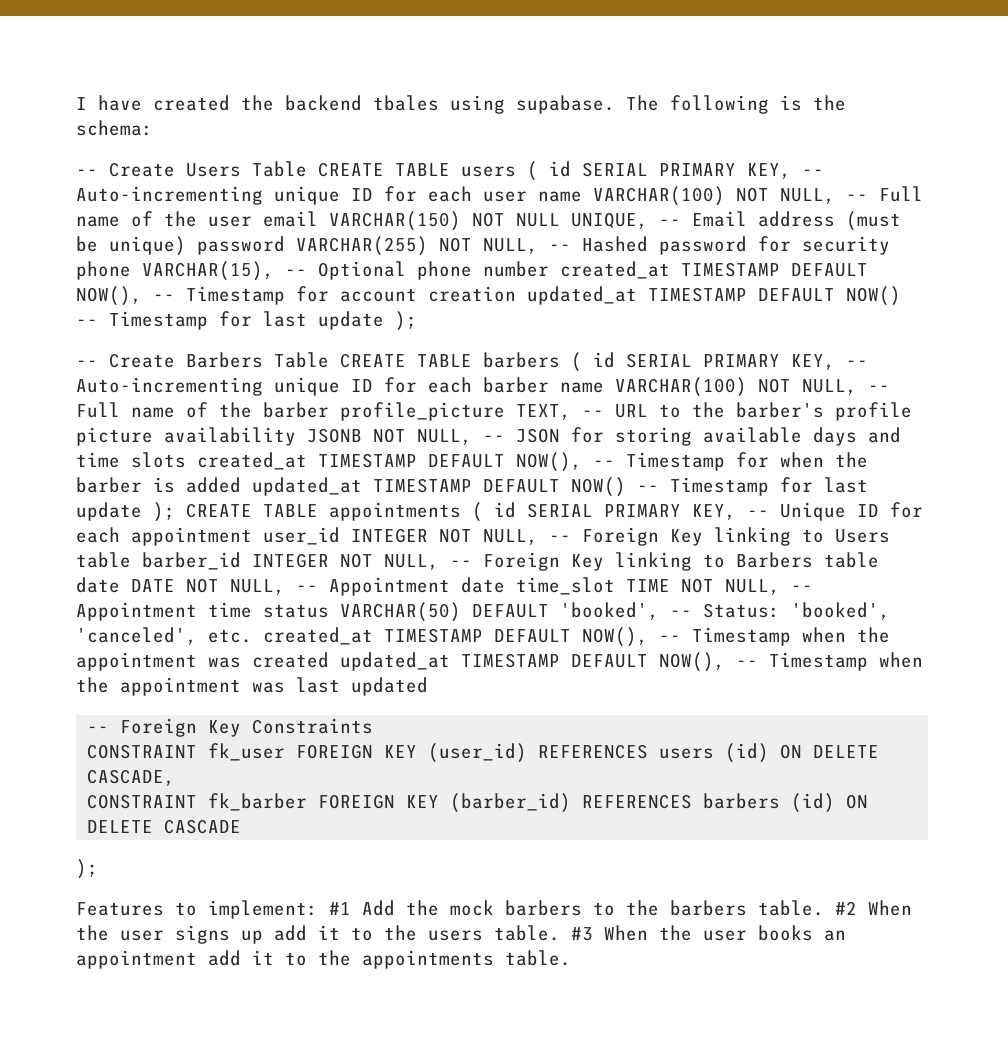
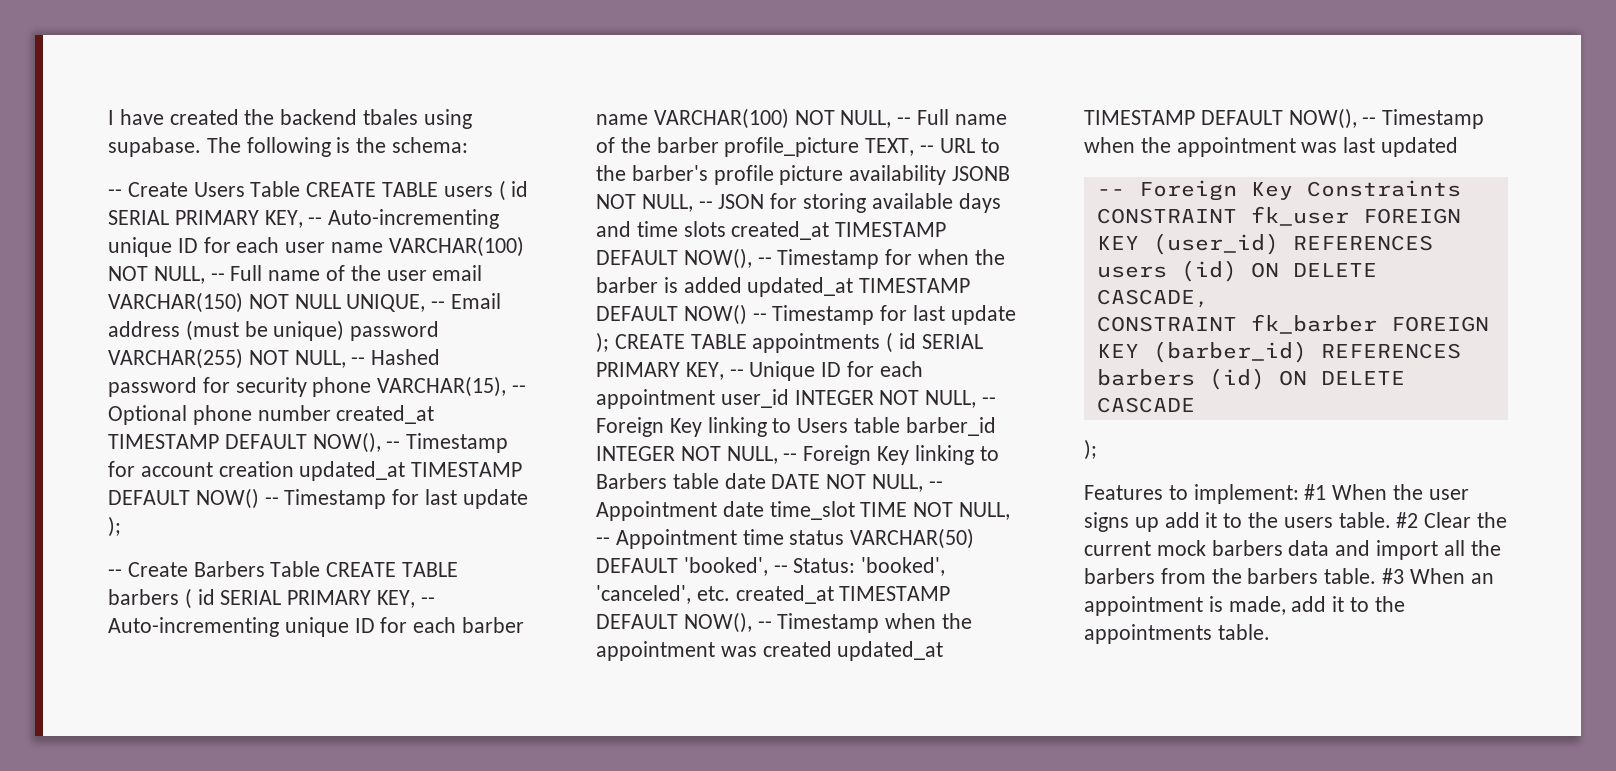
- Features to implement: #1 Add the mock barbers to the barbers table. #2 When the user signs up add it to the users table.
+ Features to implement: #1 When the user signs up add it to the users table.
- #3 When the user books an appointment add it to the appointments table.
+ #2 Clear the current mock barbers data and import all the barbers from the barbers table. #3 When an appointment is made, add it to the appointments table.

